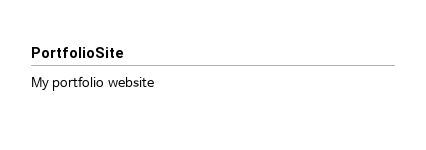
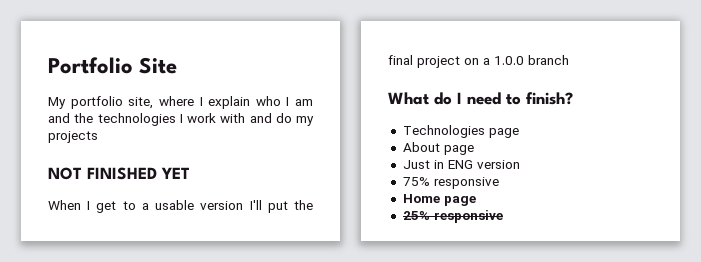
- PortfolioSite
+ Portfolio Site
- My portfolio website
+ My portfolio site, where I explain who I am and the technologies I work with and do my projects
+ NOT FINISHED YET
+ When I get to a usable version I'll put the final project on a 1.0.0 branch
+ What do I need to finish?
+ Technologies page
+ About page
+ Just in ENG version
+ 75% responsive
+ Home page
+ 25% responsive

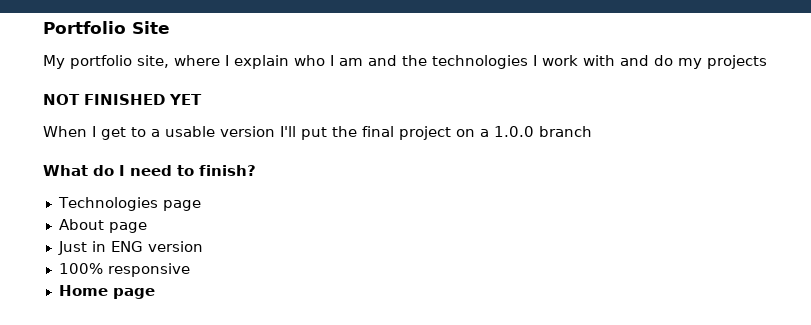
- 75% responsive
+ 100% responsive
- 25% responsive

